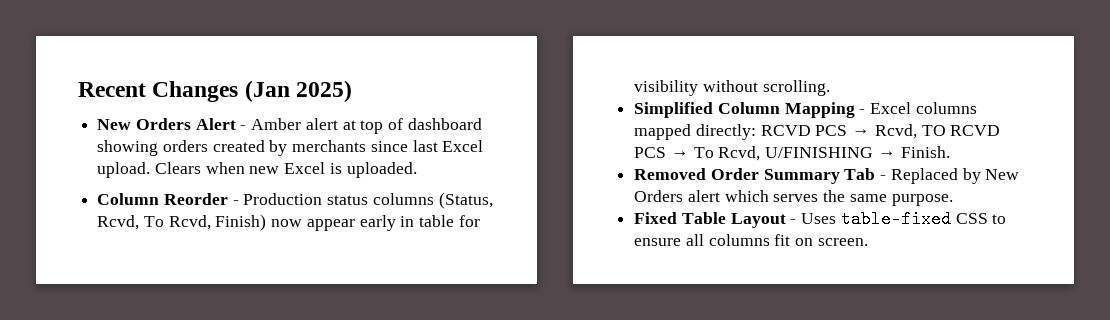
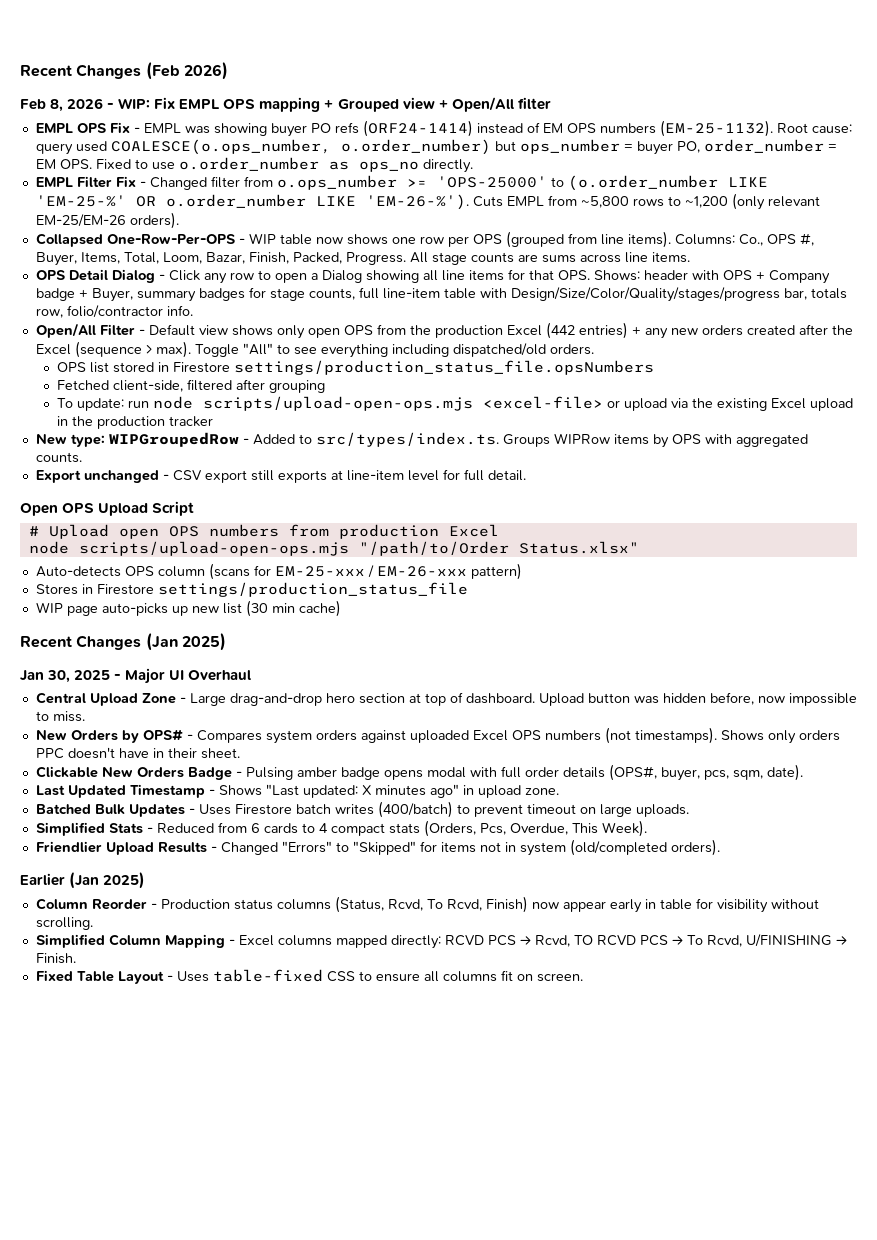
+ Recent Changes (Feb 2026)
+ Feb 8, 2026 - WIP: Fix EMPL OPS mapping + Grouped view + Open/All filter
+ EMPL OPS Fix - EMPL was showing buyer PO refs (ORF24-1414) instead of EM OPS numbers (EM-25-1132). Root cause: query used COALESCE(o.ops_number, o.order_number) but ops_number = buyer PO, order_number = EM OPS. Fixed to use o.order_number as ops_no directly.
+ EMPL Filter Fix - Changed filter from o.ops_number >= 'OPS-25000' to (o.order_number LIKE 'EM-25-%' OR o.order_number LIKE 'EM-26-%'). Cuts EMPL from ~5,800 rows to ~1,200 (only relevant EM-25/EM-26 orders).
+ Collapsed One-Row-Per-OPS - WIP table now shows one row per OPS (grouped from line items). Columns: Co., OPS #, Buyer, Items, Total, Loom, Bazar, Finish, Packed, Progress. All stage counts are sums across line items.
+ OPS Detail Dialog - Click any row to open a Dialog showing all line items for that OPS. Shows: header with OPS + Company badge + Buyer, summary badges for stage counts, full line-item table with Design/Size/Color/Quality/stages/progress bar, totals row, folio/contractor info.
+ Open/All Filter - Default view shows only open OPS from the production Excel (442 entries) + any new orders created after the Excel (sequence > max). Toggle "All" to see everything including dispatched/old orders.
+ OPS list stored in Firestore settings/production_status_file.opsNumbers
+ Fetched client-side, filtered after grouping
+ To update: run node scripts/upload-open-ops.mjs <excel-file> or upload via the existing Excel upload in the production tracker
+ New type: WIPGroupedRow - Added to src/types/index.ts. Groups WIPRow items by OPS with aggregated counts.
+ Export unchanged - CSV export still exports at line-item level for full detail.
+ Open OPS Upload Script
+ # Upload open OPS numbers from production Excel
+ node scripts/upload-open-ops.mjs "/path/to/Order Status.xlsx"
+ Auto-detects OPS column (scans for EM-25-xxx / EM-26-xxx pattern)
+ Stores in Firestore settings/production_status_file
+ WIP page auto-picks up new list (30 min cache)
  Recent Changes (Jan 2025)
- New Orders Alert - Amber alert at top of dashboard showing orders created by merchants since last Excel upload. Clears when new Excel is uploaded.
+ Jan 30, 2025 - Major UI Overhaul
+ Central Upload Zone - Large drag-and-drop hero section at top of dashboard. Upload button was hidden before, now impossible to miss.
+ New Orders by OPS# - Compares system orders against uploaded Excel OPS numbers (not timestamps). Shows only orders PPC doesn't have in their sheet.
+ Clickable New Orders Badge - Pulsing amber badge opens modal with full order details (OPS#, buyer, pcs, sqm, date).
+ Last Updated Timestamp - Shows "Last updated: X minutes ago" in upload zone.
+ Batched Bulk Updates - Uses Firestore batch writes (400/batch) to prevent timeout on large uploads.
+ Simplified Stats - Reduced from 6 cards to 4 compact stats (Orders, Pcs, Overdue, This Week).
+ Friendlier Upload Results - Changed "Errors" to "Skipped" for items not in system (old/completed orders).
+ Earlier (Jan 2025)
- Removed Order Summary Tab - Replaced by New Orders alert which serves the same purpose.

